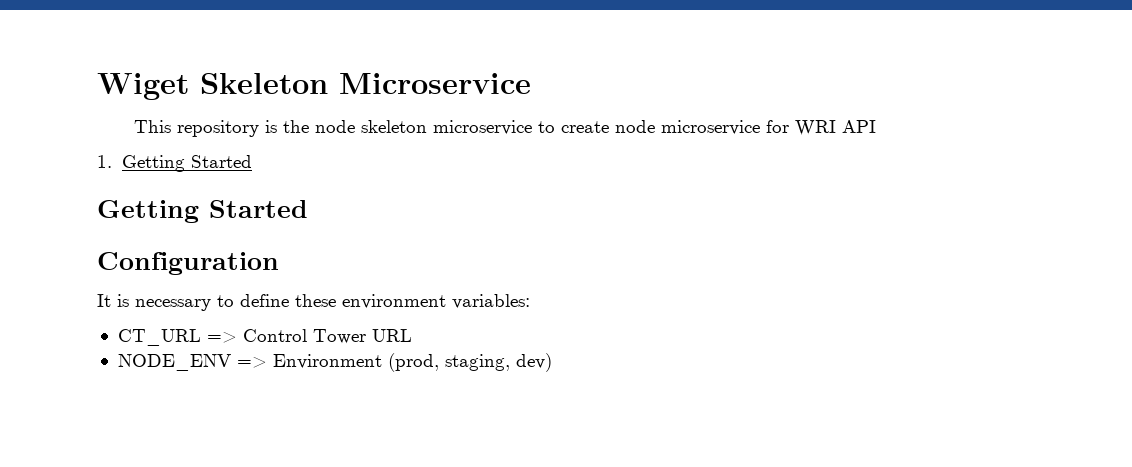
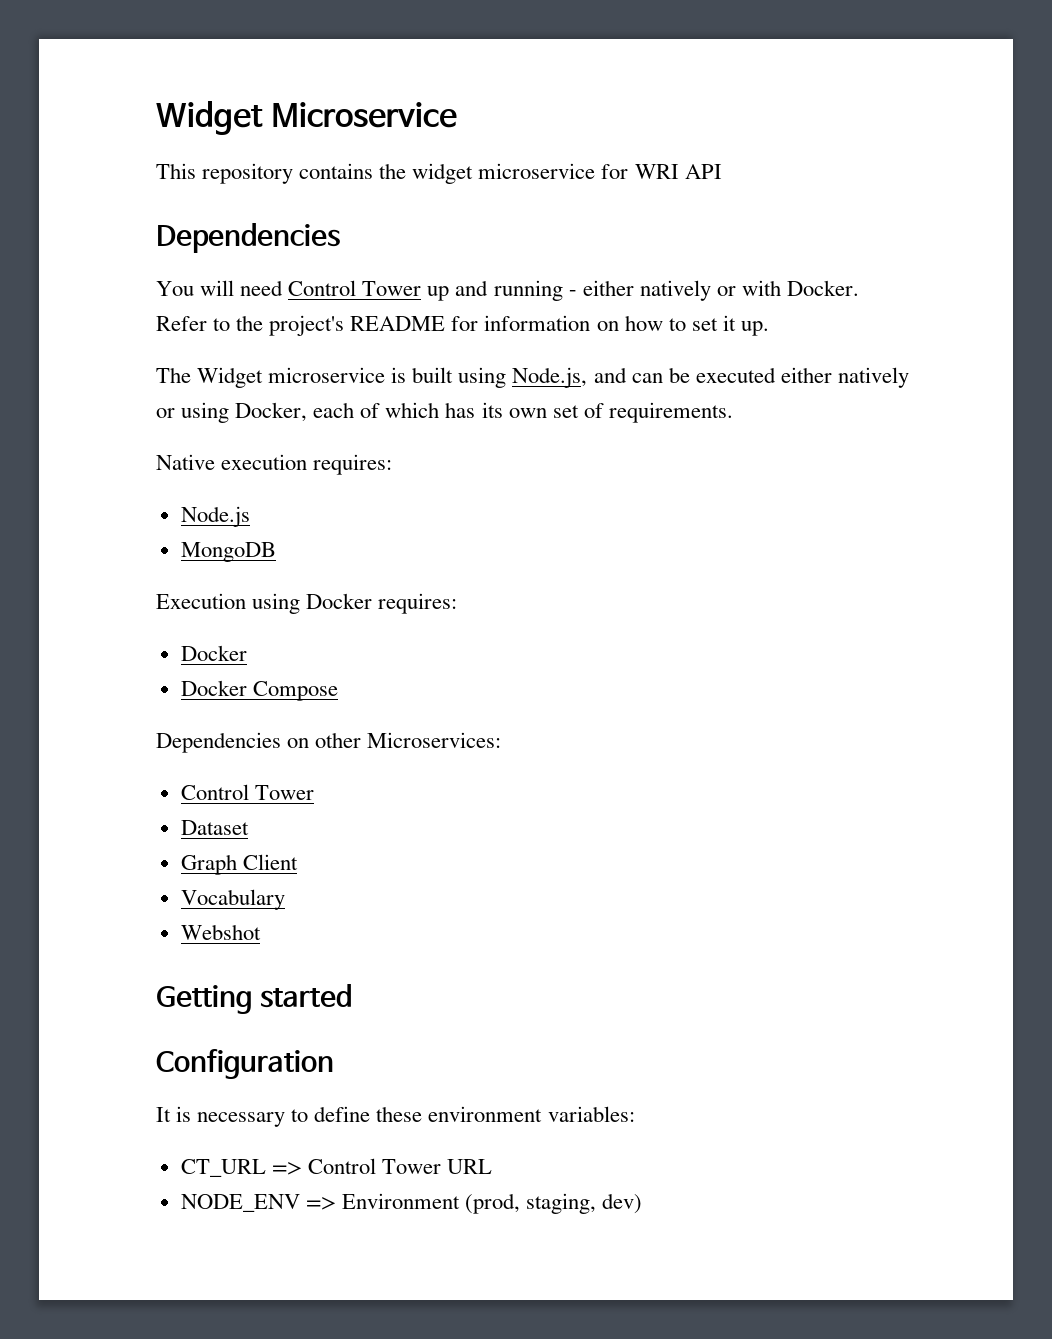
- Wiget Skeleton Microservice
+ Widget Microservice
- This repository is the node skeleton microservice to create node microservice for WRI API
- 1. Getting Started
- Getting Started
+ This repository contains the widget microservice for WRI API
+ Dependencies
+ You will need Control Tower up and running - either natively or with Docker. Refer to the project's README for information on how to set it up.
+ The Widget microservice is built using Node.js, and can be executed either natively or using Docker, each of which has its own set of requirements.
+ Native execution requires:
+ Node.js
+ MongoDB
+ Execution using Docker requires:
+ Docker
+ Docker Compose
+ Dependencies on other Microservices:
+ Control Tower
+ Dataset
+ Graph Client
+ Vocabulary
+ Webshot
+ Getting started

